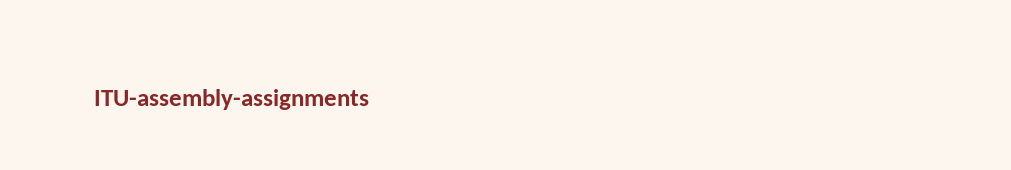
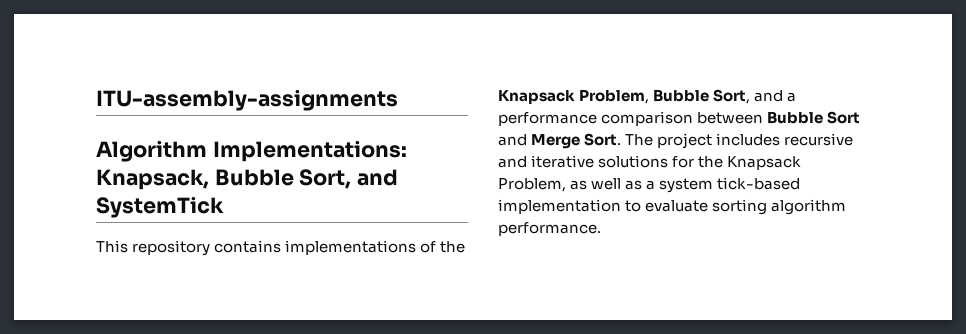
+ Algorithm Implementations: Knapsack, Bubble Sort, and SystemTick
+ This repository contains implementations of the Knapsack Problem, Bubble Sort, and a performance comparison between Bubble Sort and Merge Sort. The project includes recursive and iterative solutions for the Knapsack Problem, as well as a system tick-based implementation to evaluate sorting algorithm performance.

